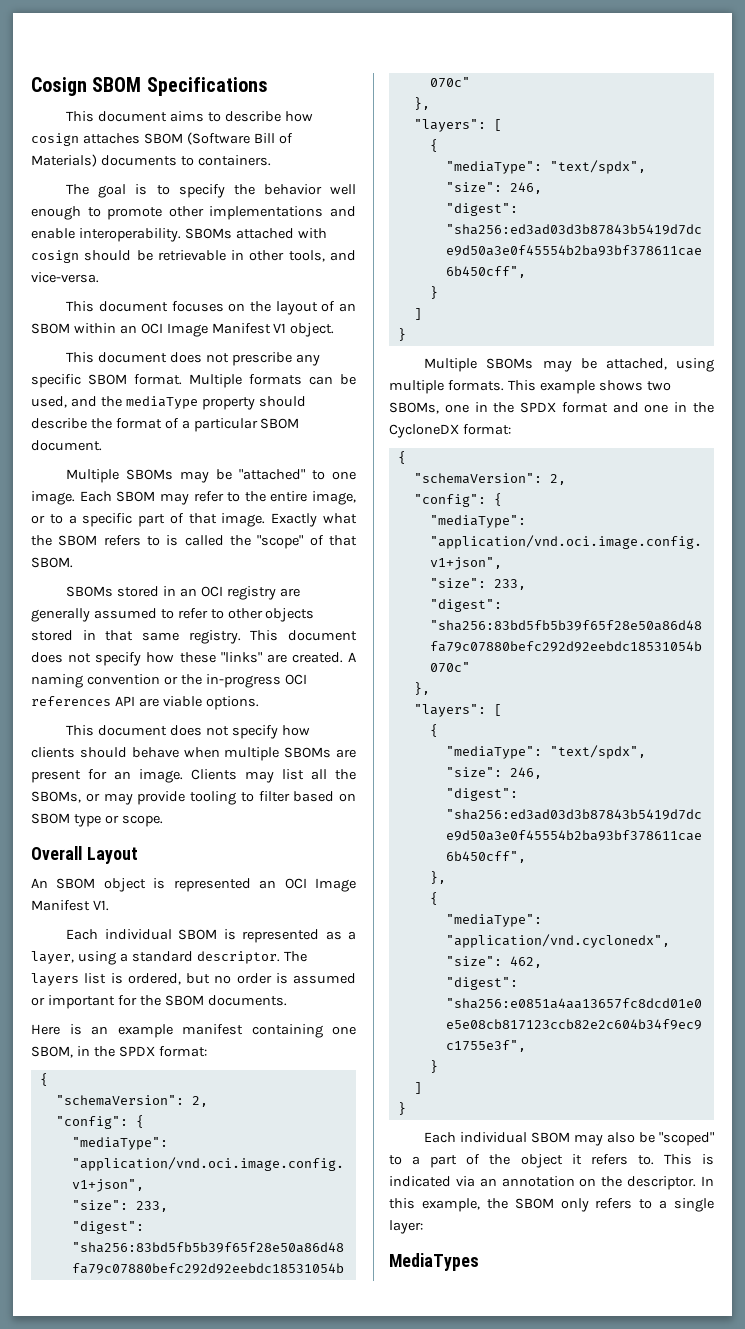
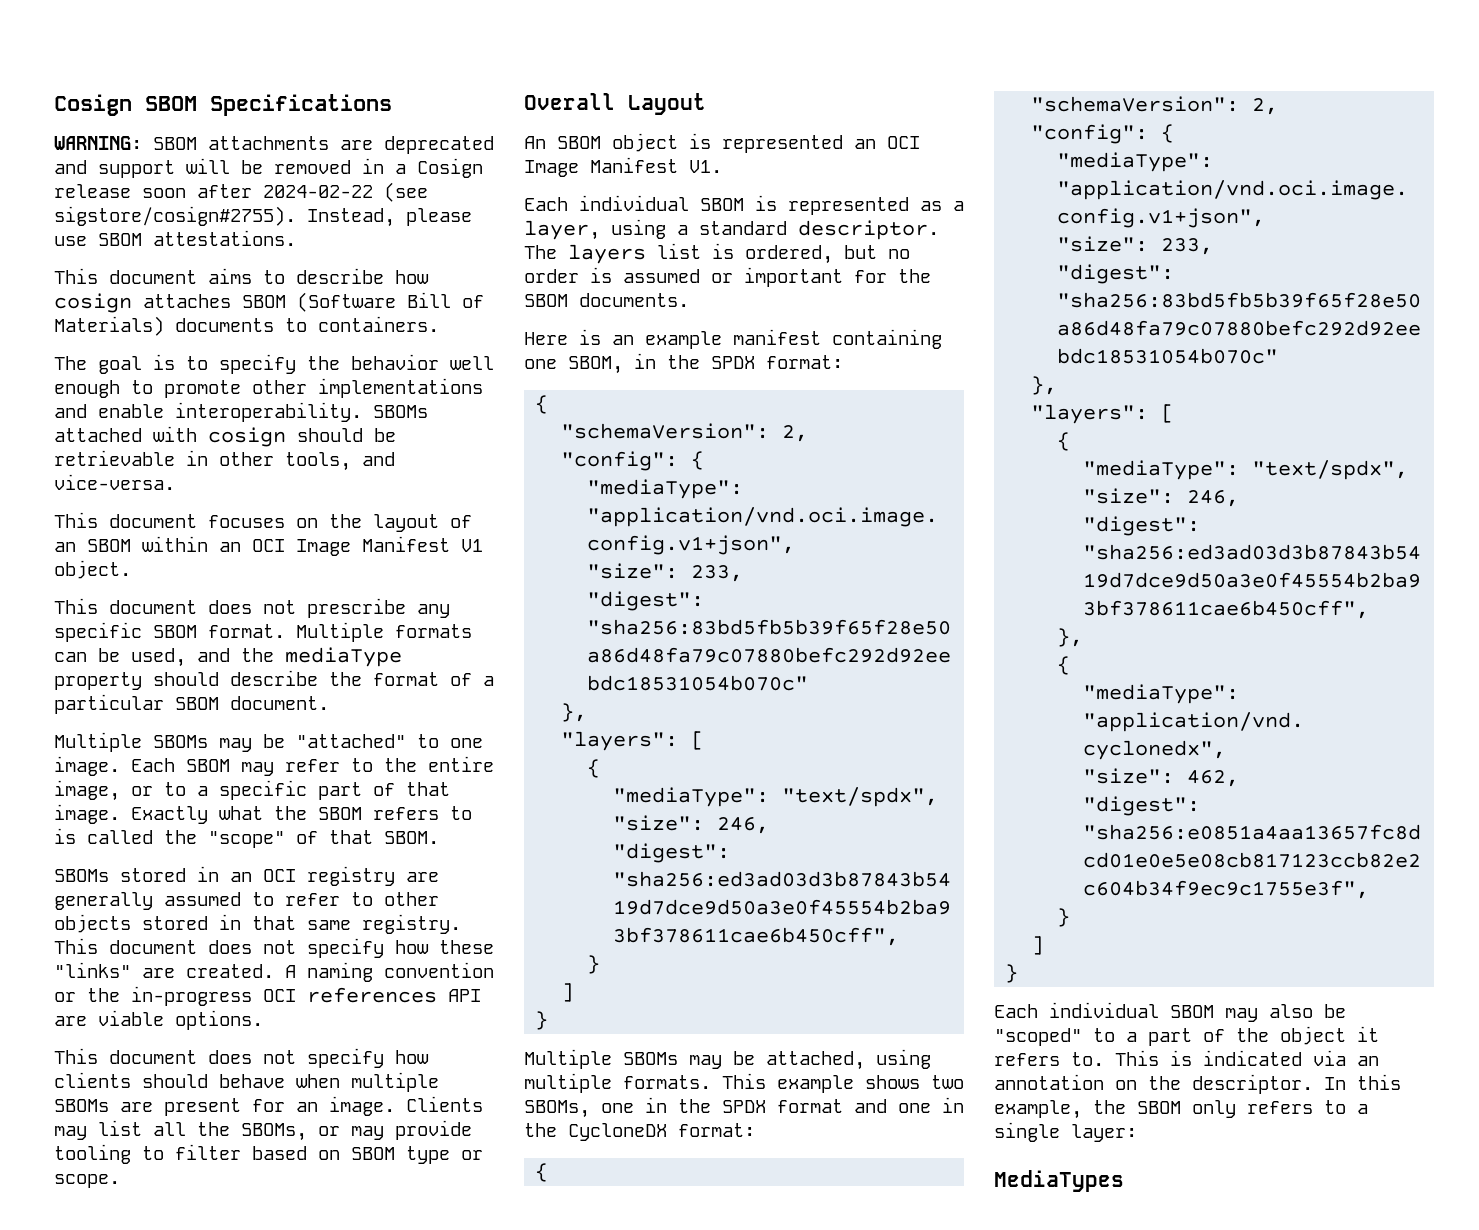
+ WARNING: SBOM attachments are deprecated and support will be removed in a Cosign release soon after 2024-02-22 (see sigstore/cosign#2755). Instead, please use SBOM attestations.

